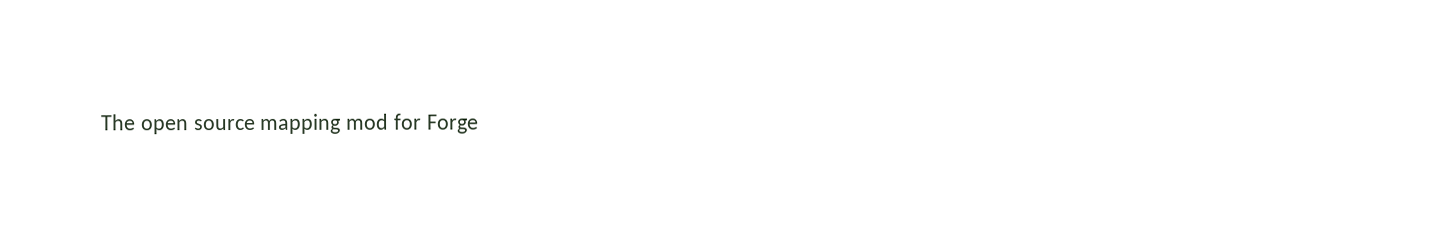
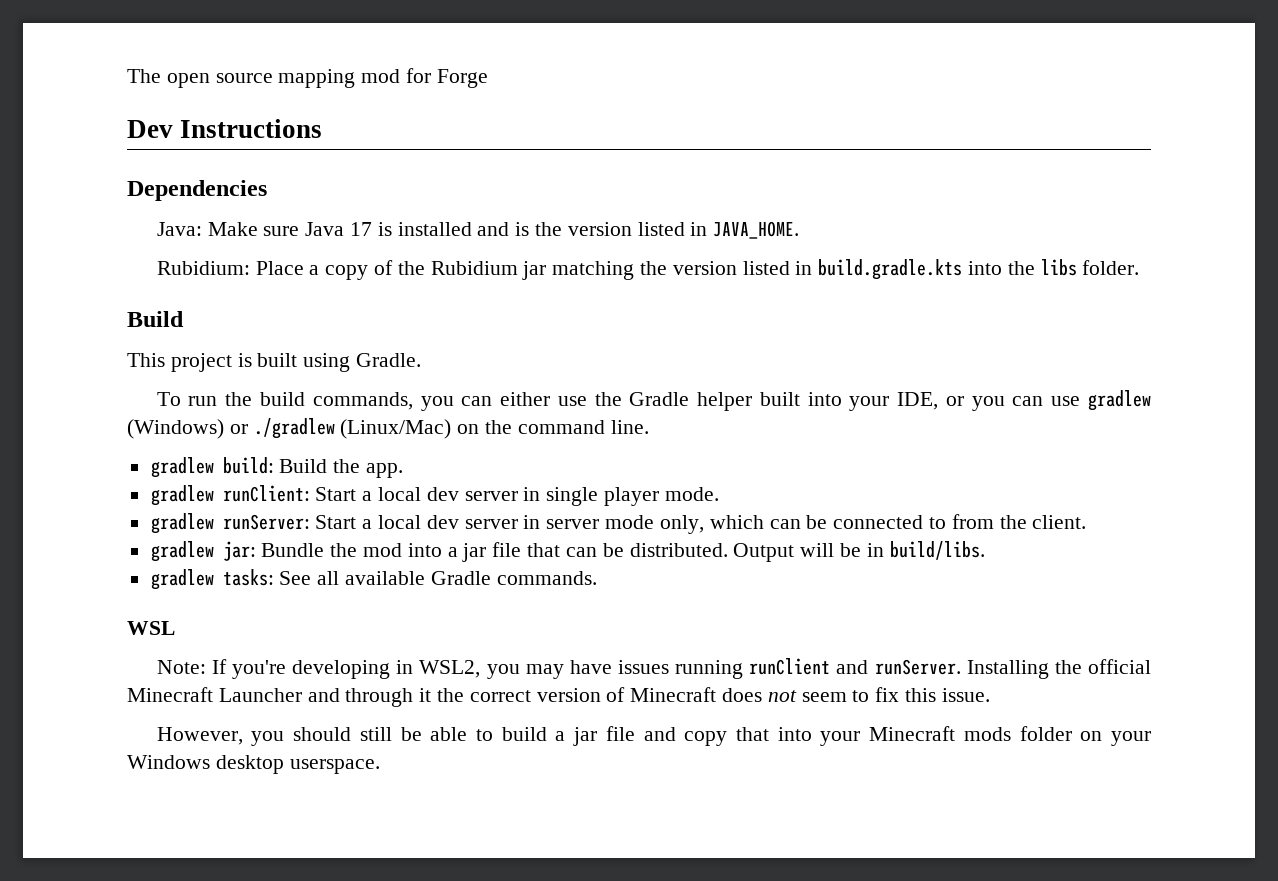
+ Dev Instructions
+ Dependencies
+ Java: Make sure Java 17 is installed and is the version listed in JAVA_HOME.
+ Rubidium: Place a copy of the Rubidium jar matching the version listed in build.gradle.kts into the libs folder.
+ Build
+ This project is built using Gradle.
+ To run the build commands, you can either use the Gradle helper built into your IDE, or you can use gradlew (Windows) or ./gradlew (Linux/Mac) on the command line.
+ gradlew build: Build the app.
+ gradlew runClient: Start a local dev server in single player mode.
+ gradlew runServer: Start a local dev server in server mode only, which can be connected to from the client.
+ gradlew jar: Bundle the mod into a jar file that can be distributed. Output will be in build/libs.
+ gradlew tasks: See all available Gradle commands.
+ WSL
+ Note: If you're developing in WSL2, you may have issues running runClient and runServer. Installing the official Minecraft Launcher and through it the correct version of Minecraft does not seem to fix this issue.
+ However, you should still be able to build a jar file and copy that into your Minecraft mods folder on your Windows desktop userspace.

